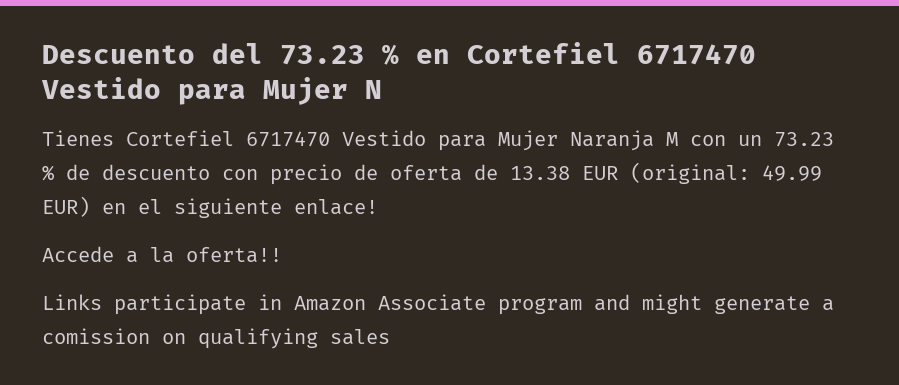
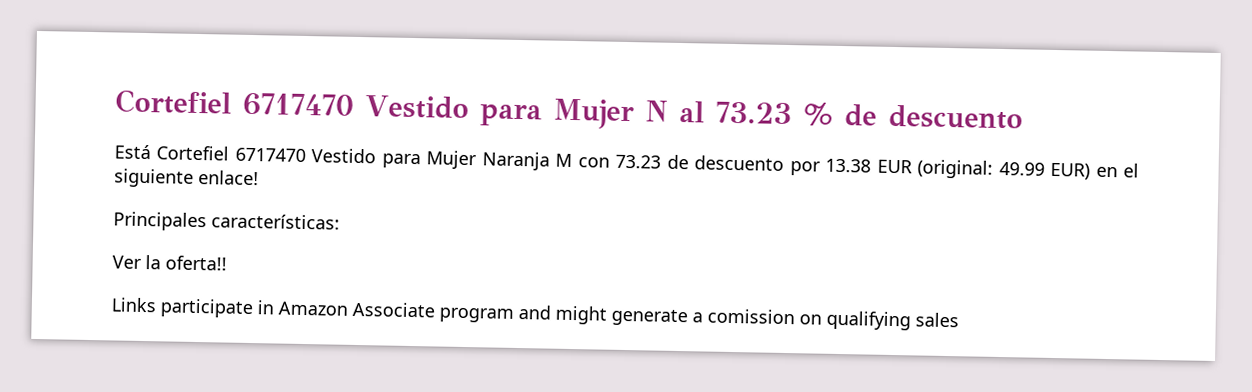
- Descuento del 73.23 % en Cortefiel 6717470 Vestido para Mujer N
- Tienes Cortefiel 6717470 Vestido para Mujer Naranja M con un 73.23 % de descuento con precio de oferta de 13.38 EUR (original: 49.99 EUR) en el siguiente enlace!
+ Cortefiel 6717470 Vestido para Mujer N al 73.23 % de descuento
+ Está Cortefiel 6717470 Vestido para Mujer Naranja M con 73.23 de descuento por 13.38 EUR (original: 49.99 EUR) en el siguiente enlace!
- Accede a la oferta!!
+ Principales características:
+ Ver la oferta!!

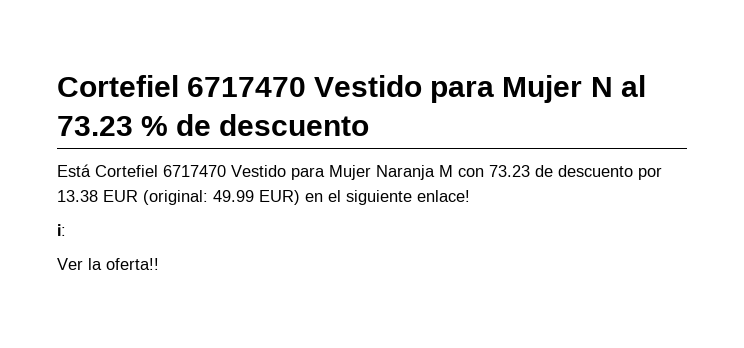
- Principales características:
+ ℹ:
- Links participate in Amazon Associate program and might generate a comission on qualifying sales

